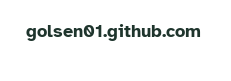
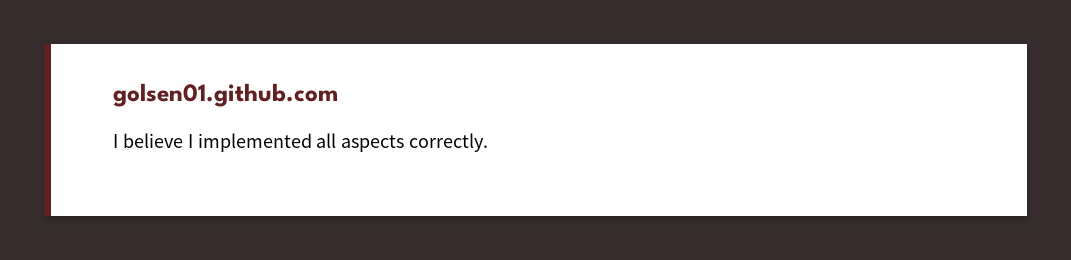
+ I believe I implemented all aspects correctly.

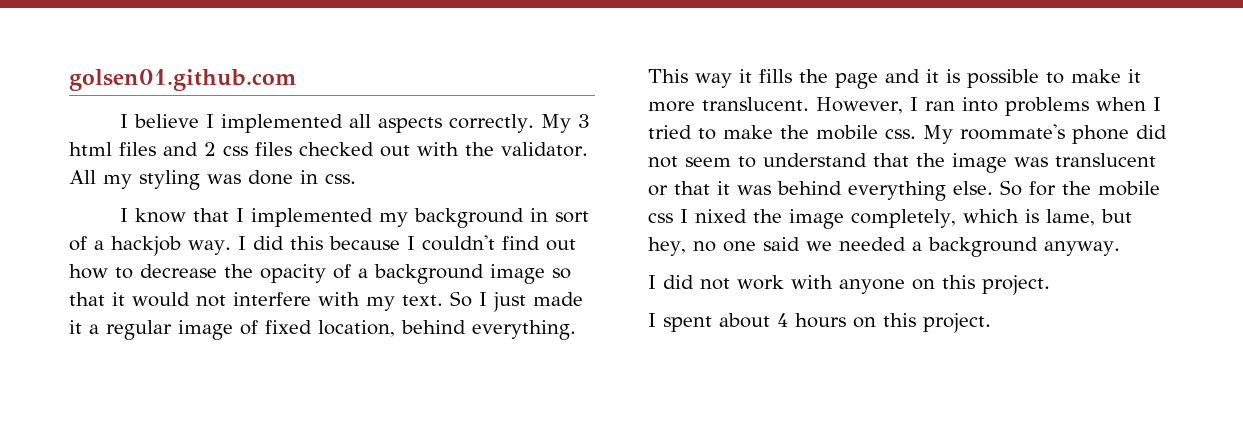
+ My 3 html files and 2 css files checked out with the validator. All my styling was done in css.
+ I know that I implemented my background in sort of a hackjob way. I did this because I couldn't find out how to decrease the opacity of a background image so that it would not interfere with my text. So I just made it a regular image of fixed location, behind everything. This way it fills the page and it is possible to make it more translucent. However, I ran into problems when I tried to make the mobile css. My roommate's phone did not seem to understand that the image was translucent or that it was behind everything else. So for the mobile css I nixed the image completely, which is lame, but hey, no one said we needed a background anyway.
+ I did not work with anyone on this project.
+ I spent about 4 hours on this project.

